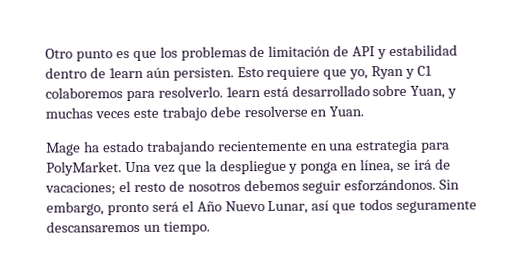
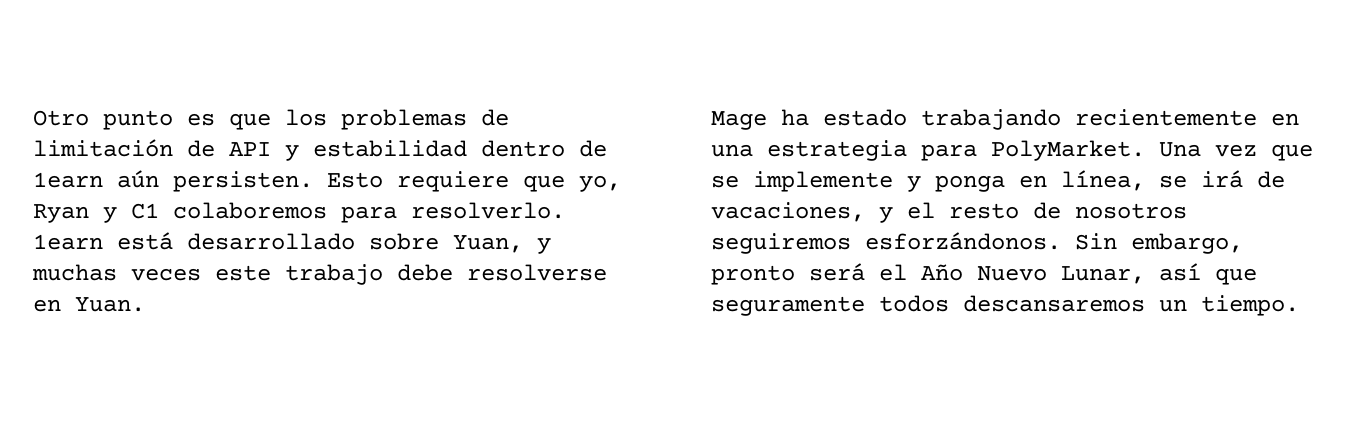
- Una vez que la despliegue y ponga en línea, se irá de vacaciones; el resto de nosotros debemos seguir esforzándonos.
+ Una vez que se implemente y ponga en línea, se irá de vacaciones, y el resto de nosotros seguiremos esforzándonos.
- Sin embargo, pronto será el Año Nuevo Lunar, así que todos seguramente descansaremos un tiempo.
+ Sin embargo, pronto será el Año Nuevo Lunar, así que seguramente todos descansaremos un tiempo.

